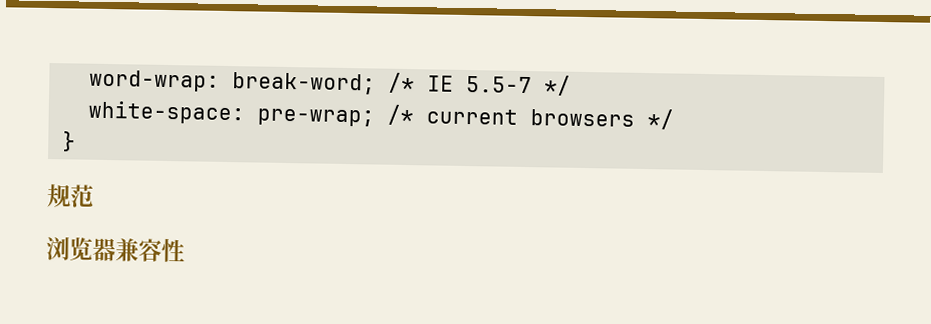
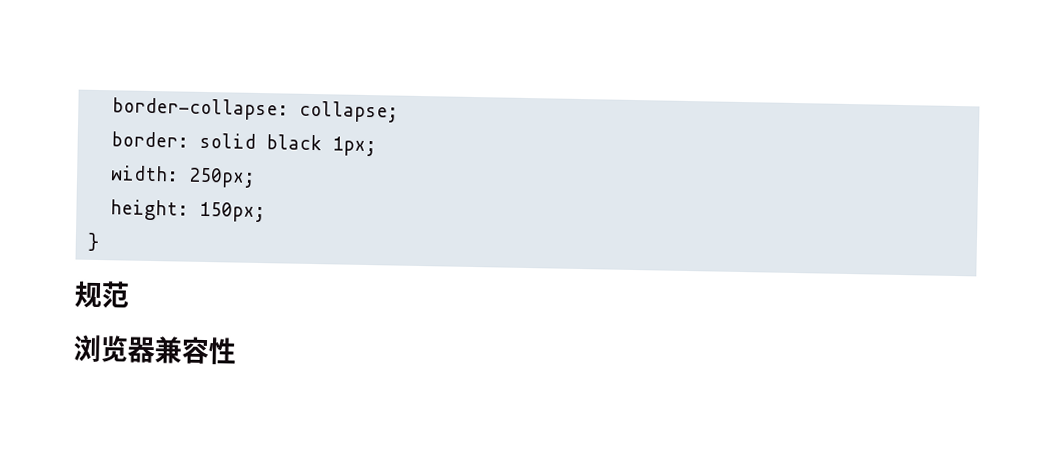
- word-wrap: break-word; /* IE 5.5-7 */
- white-space: pre-wrap; /* current browsers */
+ border-collapse: collapse;
+ border: solid black 1px;
+ width: 250px;
+ height: 150px;

